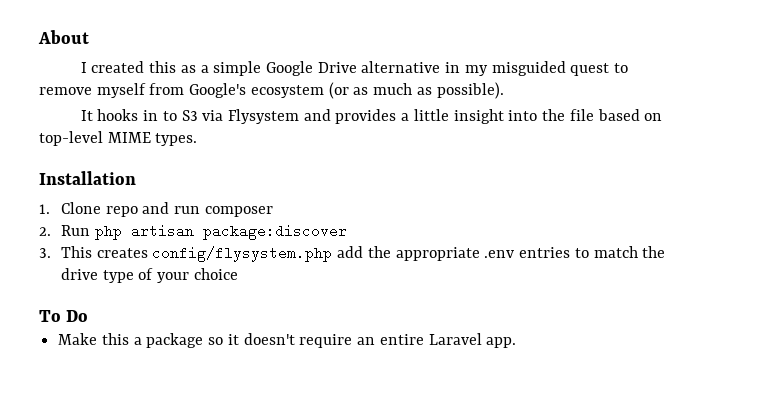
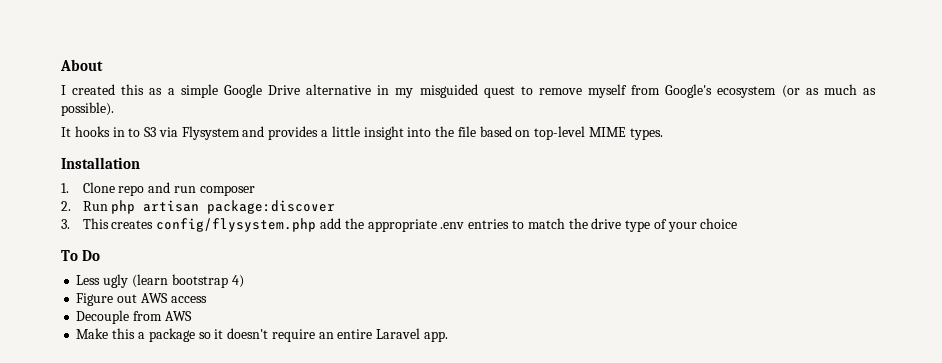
+ Less ugly (learn bootstrap 4)
+ Figure out AWS access
+ Decouple from AWS

